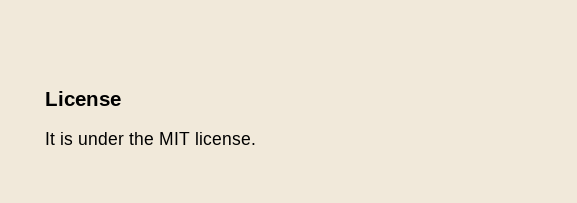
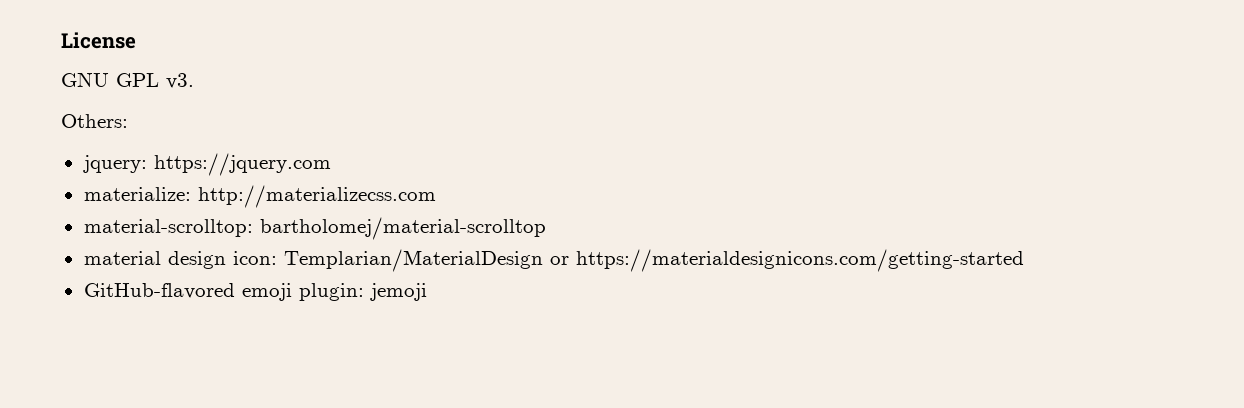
- It is under the MIT license.
+ GNU GPL v3.
+ Others:
+ jquery: https://jquery.com
+ materialize: http://materializecss.com
+ material-scrolltop: bartholomej/material-scrolltop
+ material design icon: Templarian/MaterialDesign or https://materialdesignicons.com/getting-started
+ GitHub-flavored emoji plugin: jemoji

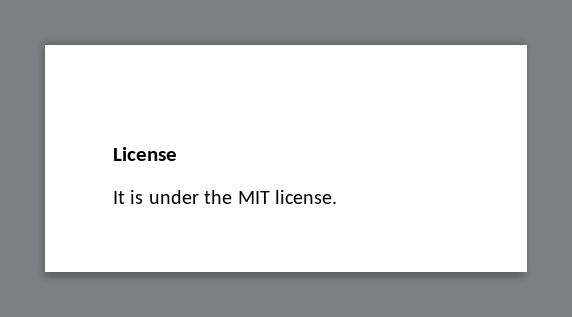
- GNU GPL v3.
- Others:
- jquery: https://jquery.com
- materialize: http://materializecss.com
- material-scrolltop: bartholomej/material-scrolltop
- material design icon: Templarian/MaterialDesign or https://materialdesignicons.com/getting-started
- GitHub-flavored emoji plugin: jemoji
+ It is under the MIT license.

